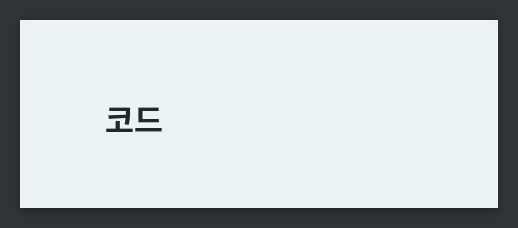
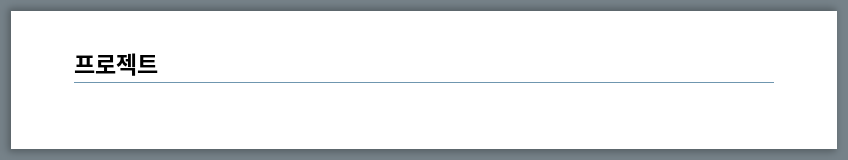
- 코드
+ 프로젝트

